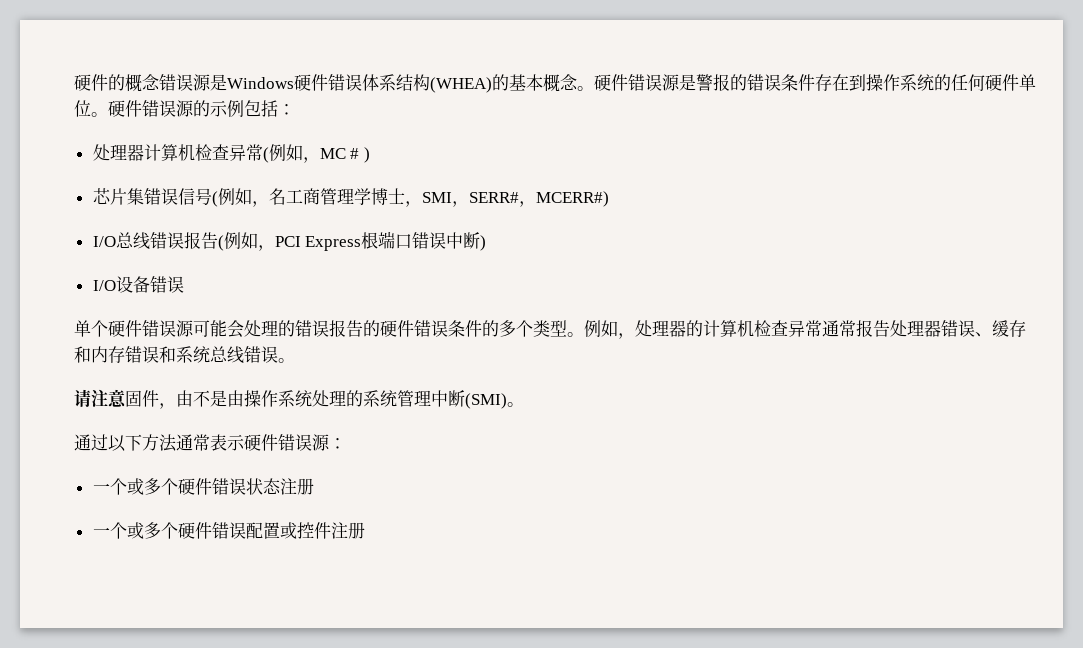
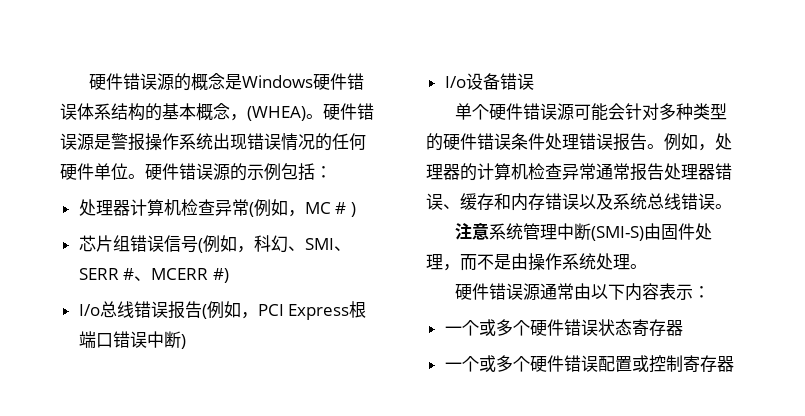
- 硬件的概念错误源是Windows硬件错误体系结构(WHEA)的基本概念。
+ 硬件错误源的概念是Windows硬件错误体系结构的基本概念，(WHEA)。
- 硬件错误源是警报的错误条件存在到操作系统的任何硬件单位。
+ 硬件错误源是警报操作系统出现错误情况的任何硬件单位。
- 芯片集错误信号(例如，名工商管理学博士，SMI，SERR#，MCERR#)
- I/O总线错误报告(例如，PCI Express根端口错误中断)
+ 芯片组错误信号(例如，科幻、SMI、SERR #、MCERR #)
+ I/o总线错误报告(例如，PCI Express根端口错误中断)
- I/O设备错误
+ I/o设备错误
- 单个硬件错误源可能会处理的错误报告的硬件错误条件的多个类型。
+ 单个硬件错误源可能会针对多种类型的硬件错误条件处理错误报告。
- 例如，处理器的计算机检查异常通常报告处理器错误、缓存和内存错误和系统总线错误。
+ 例如，处理器的计算机检查异常通常报告处理器错误、缓存和内存错误以及系统总线错误。
- 请注意固件，由不是由操作系统处理的系统管理中断(SMI)。
- 通过以下方法通常表示硬件错误源：
+ 注意系统管理中断(SMI-S)由固件处理，而不是由操作系统处理。
+ 硬件错误源通常由以下内容表示：
- 一个或多个硬件错误状态注册
+ 一个或多个硬件错误状态寄存器
- 一个或多个硬件错误配置或控件注册
+ 一个或多个硬件错误配置或控制寄存器

